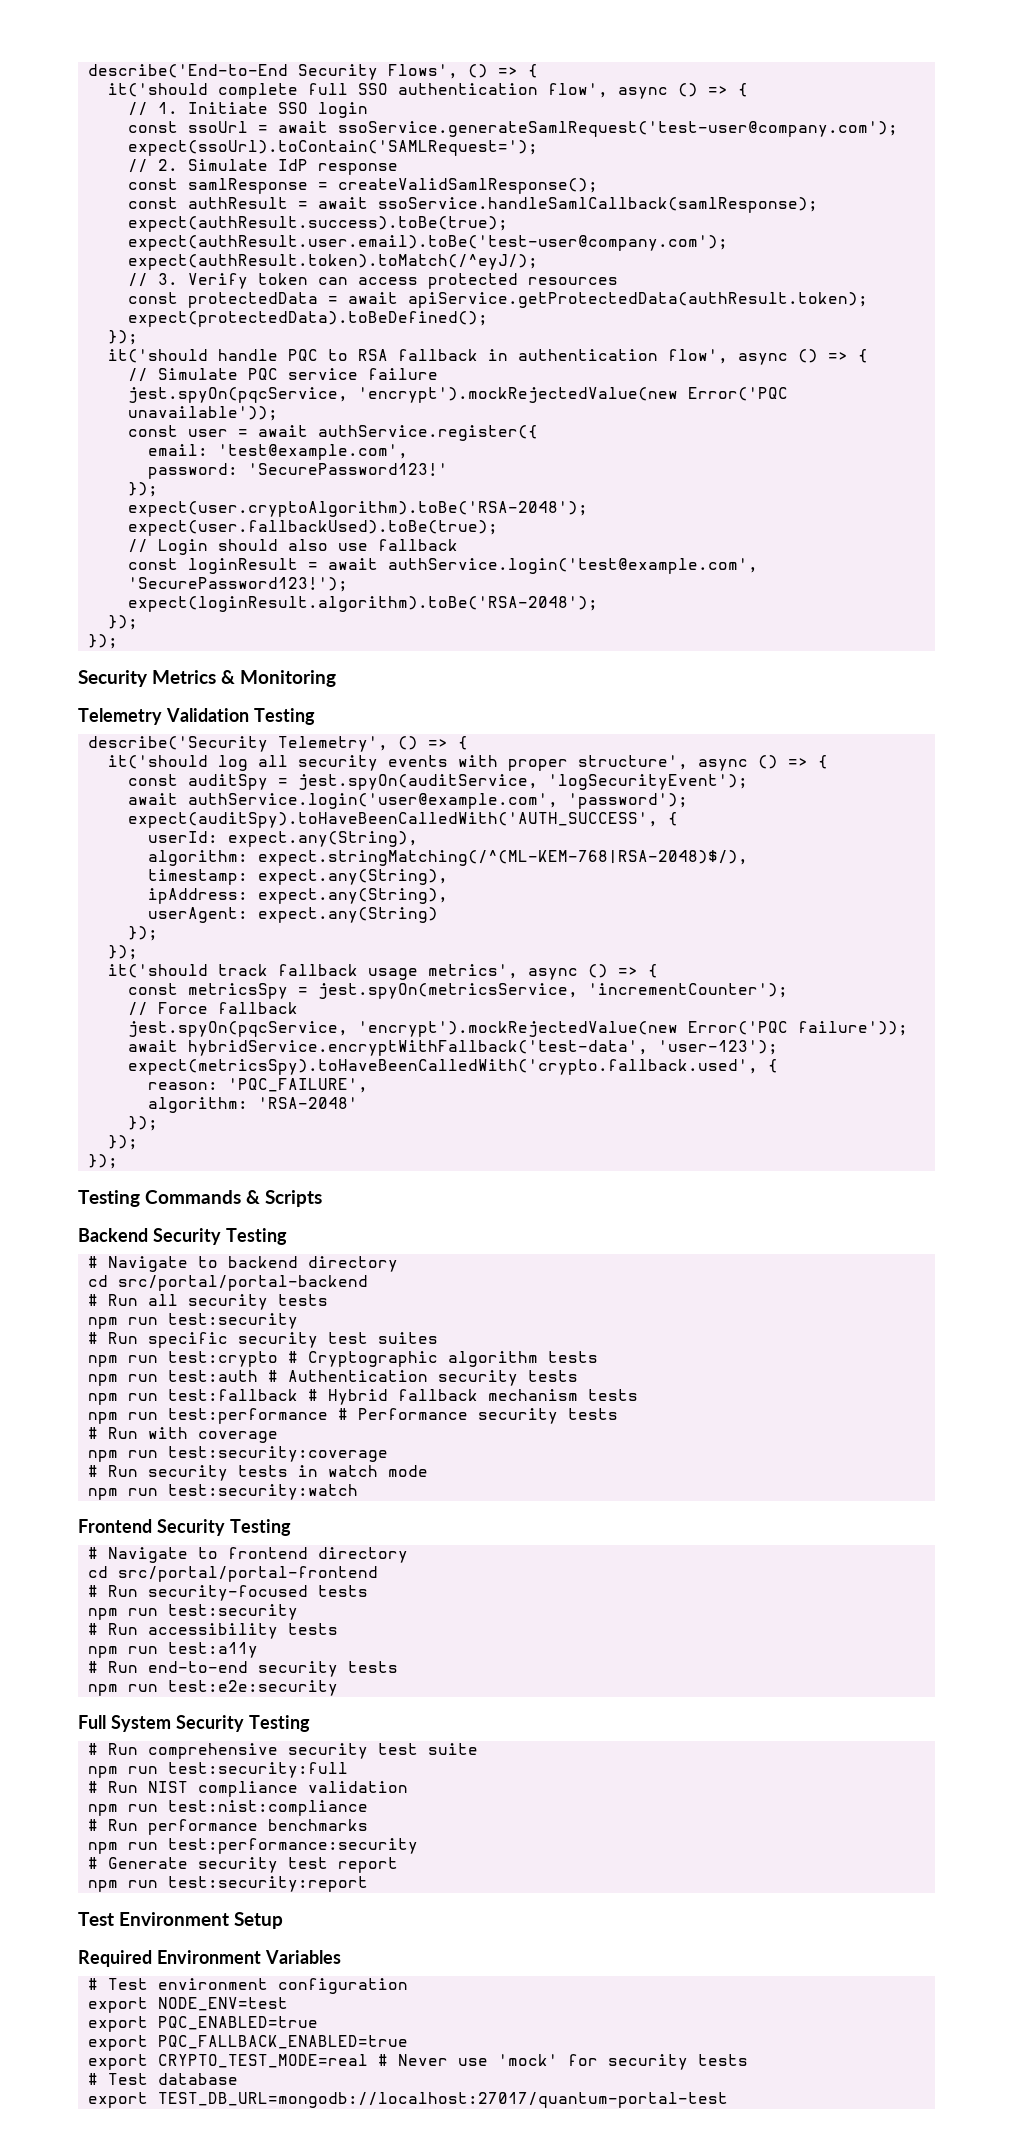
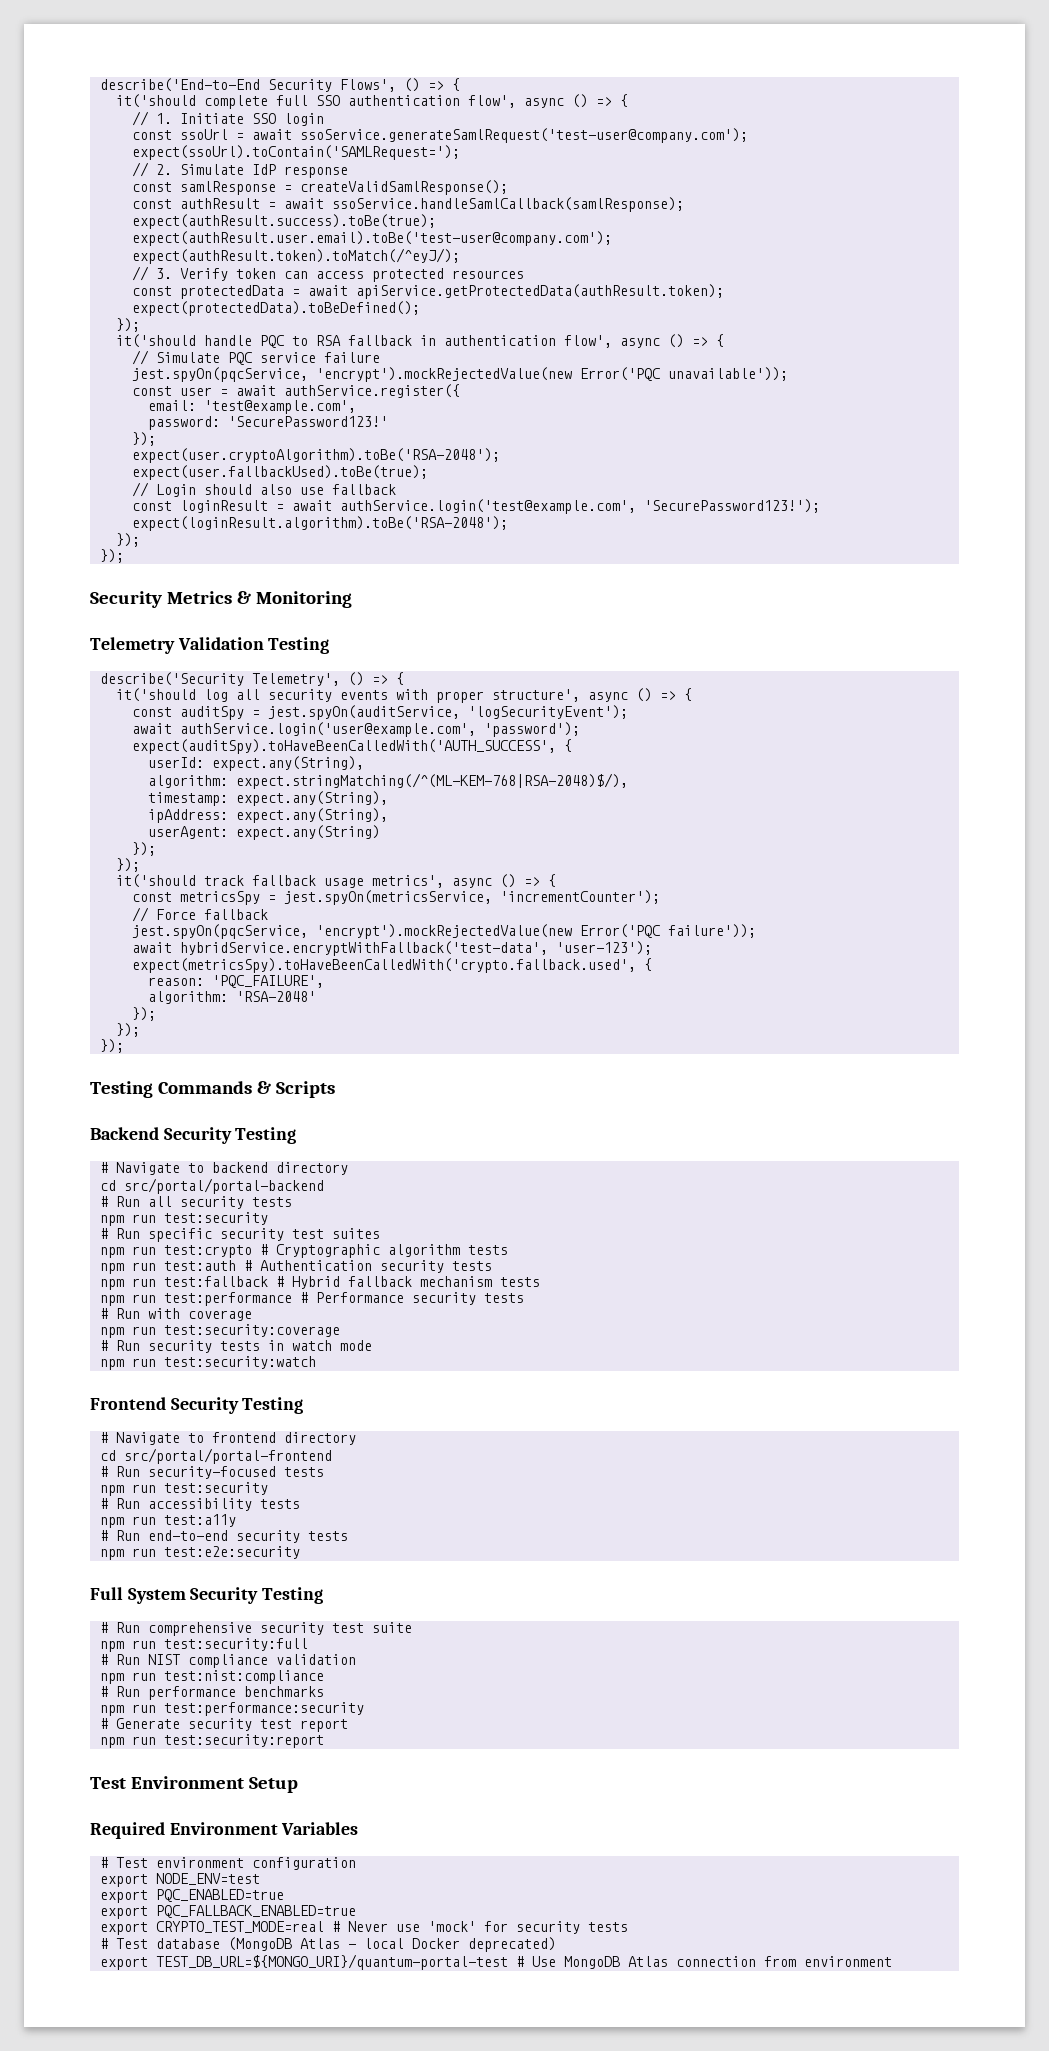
- # Test database
- export TEST_DB_URL=mongodb://localhost:27017/quantum-portal-test
+ # Test database (MongoDB Atlas - local Docker deprecated)
+ export TEST_DB_URL=${MONGO_URI}/quantum-portal-test # Use MongoDB Atlas connection from environment

